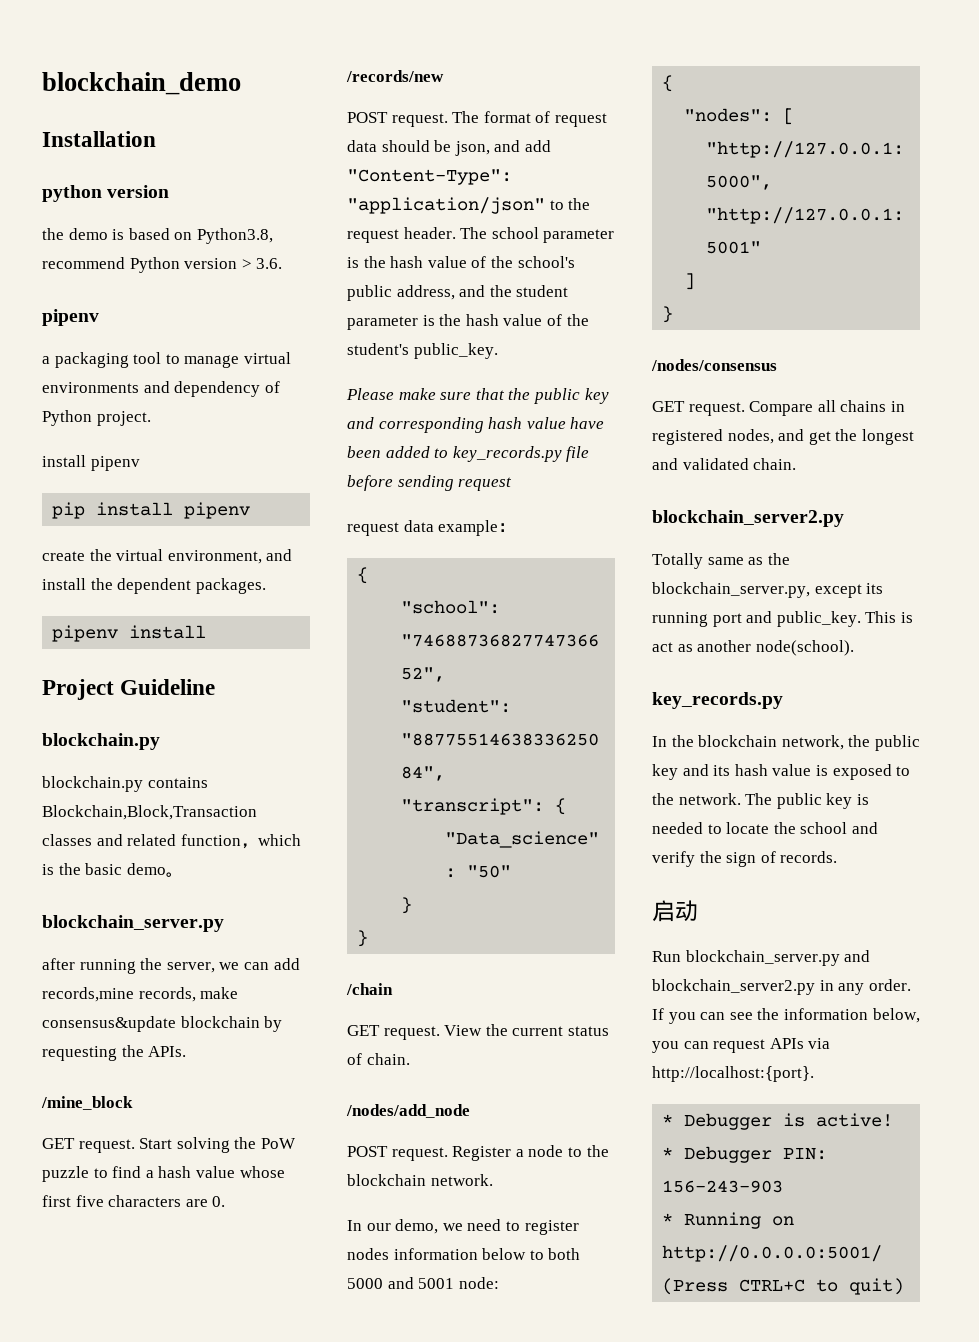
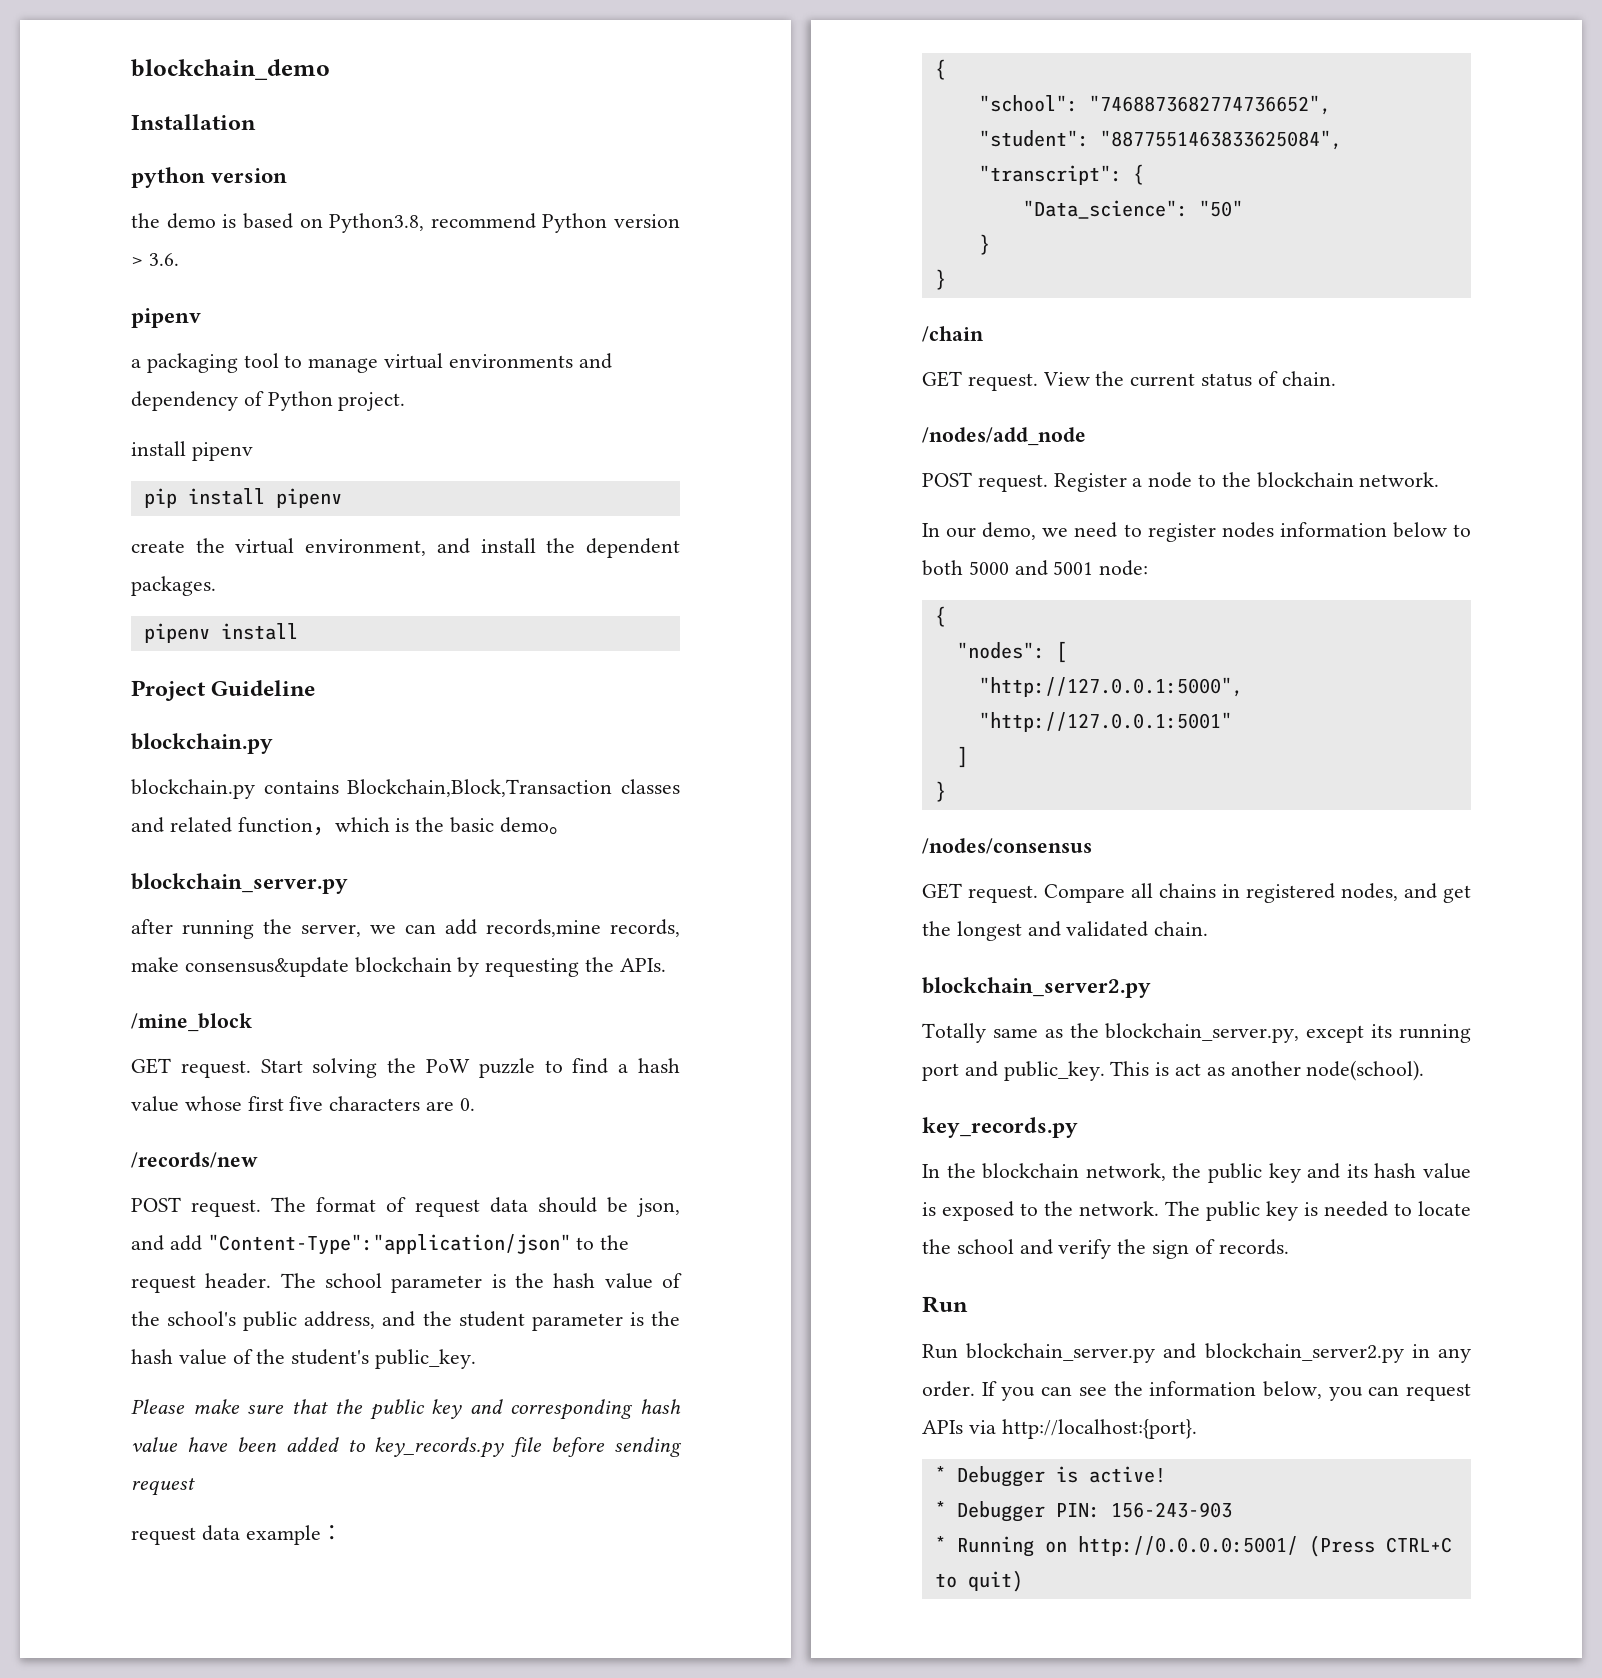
  The public key is needed to locate the school and verify the sign of records.
- 启动
+ Run

